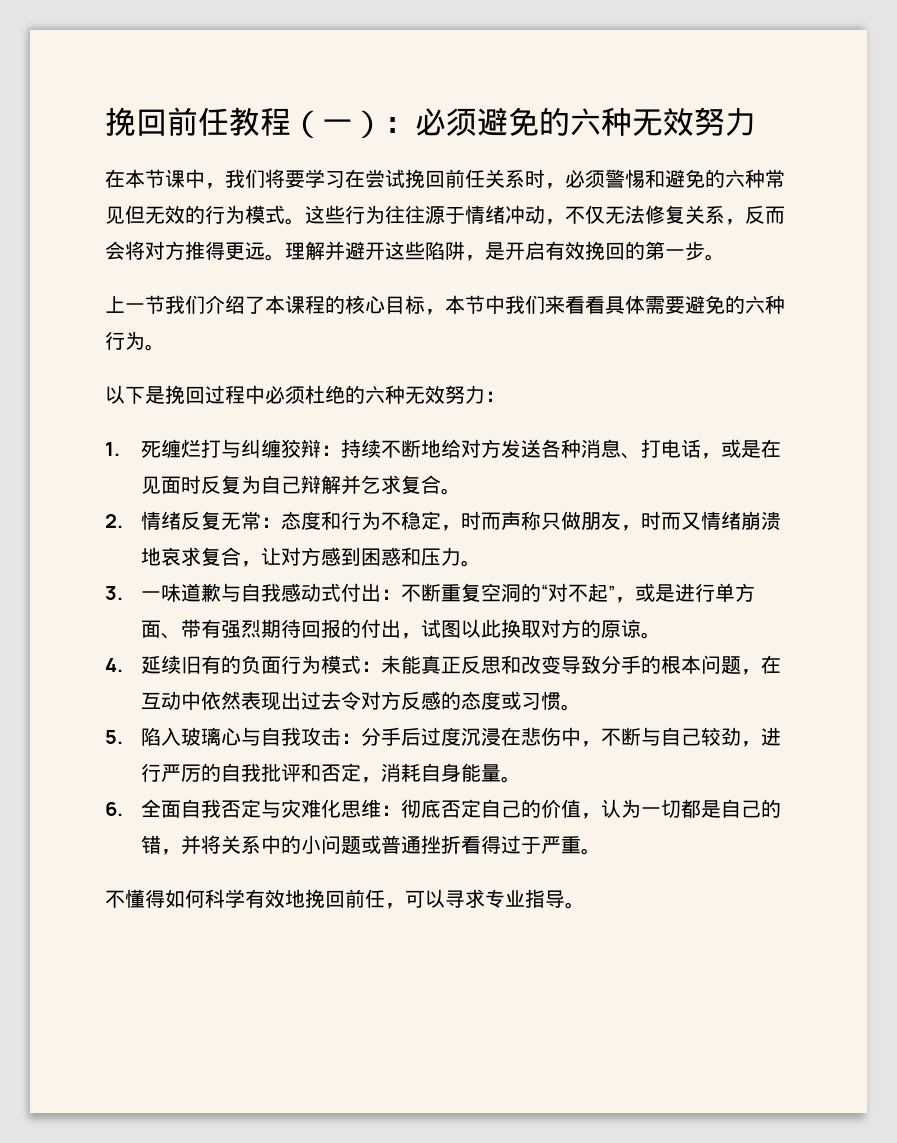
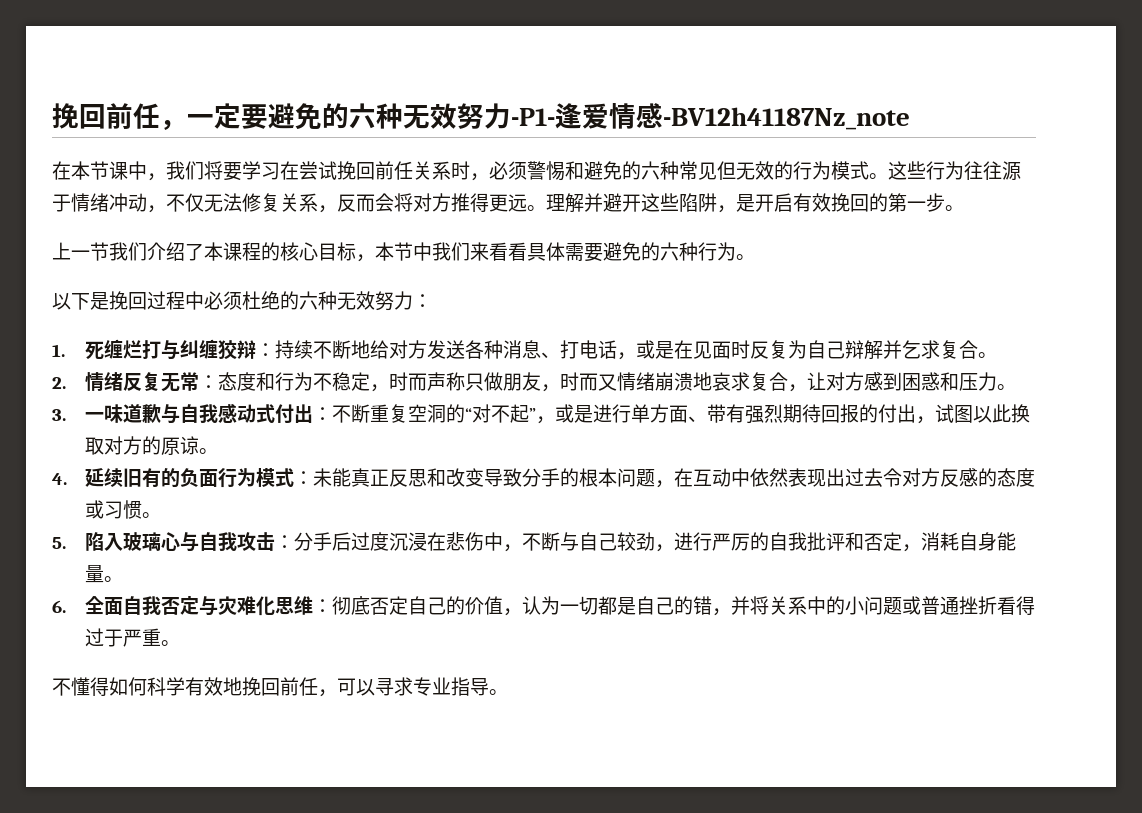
- 挽回前任教程（一）：必须避免的六种无效努力
+ 挽回前任，一定要避免的六种无效努力-P1-逢爱情感-BV12h41187Nz_note

